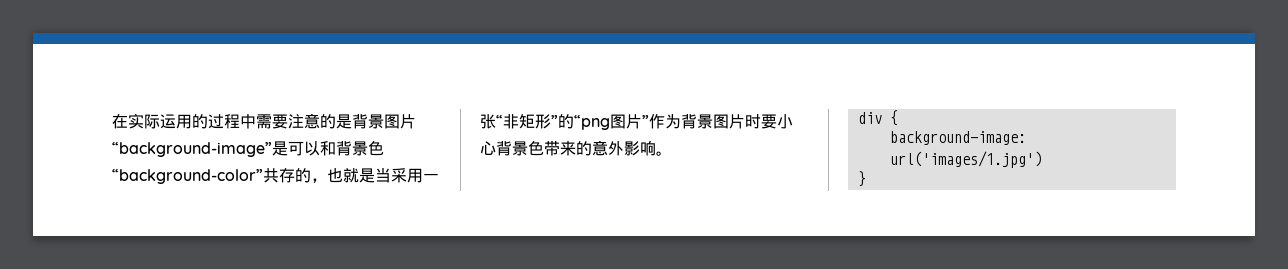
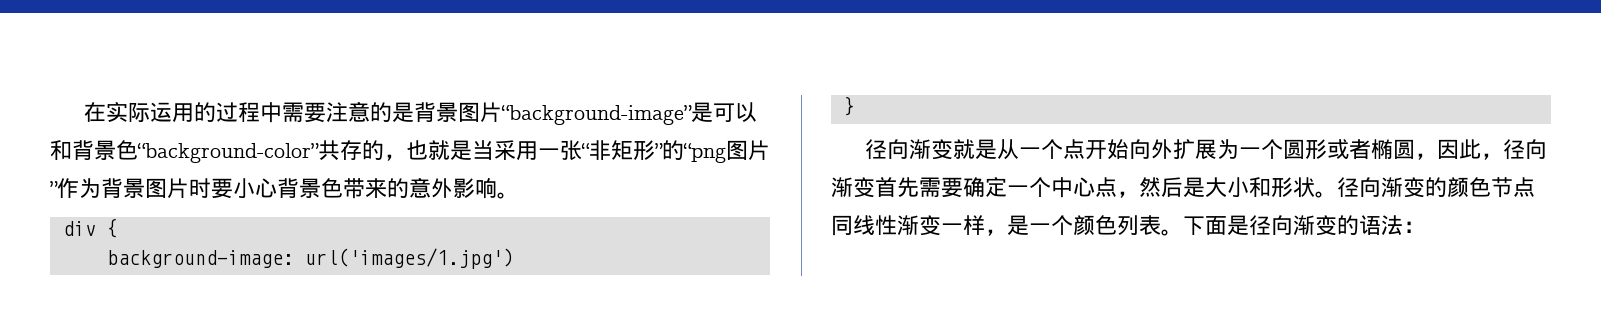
+ 径向渐变就是从一个点开始向外扩展为一个圆形或者椭圆，因此，径向渐变首先需要确定一个中心点，然后是大小和形状。径向渐变的颜色节点同线性渐变一样，是一个颜色列表。下面是径向渐变的语法：

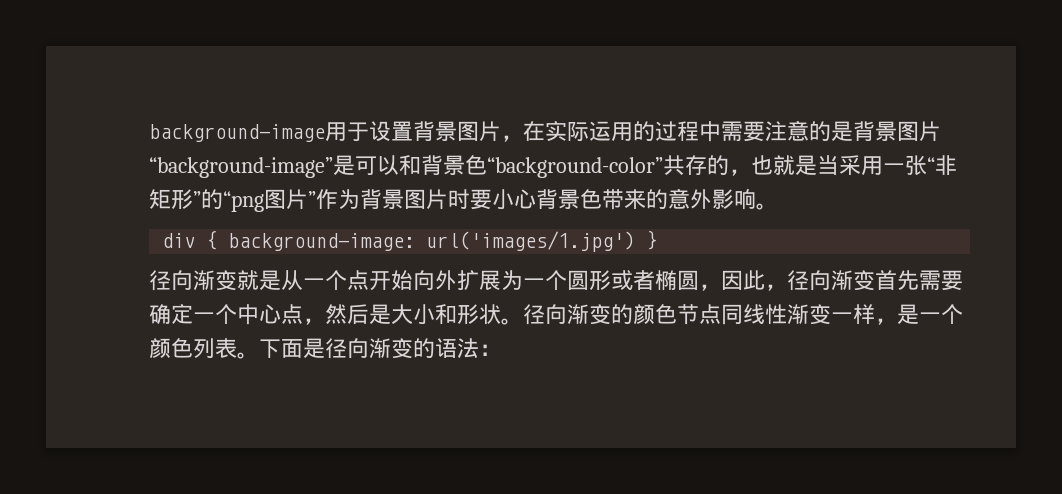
- 在实际运用的过程中需要注意的是背景图片“background-image”是可以和背景色“background-color”共存的，也就是当采用一张“非矩形”的“png图片”作为背景图片时要小心背景色带来的意外影响。
+ background-image用于设置背景图片，在实际运用的过程中需要注意的是背景图片“background-image”是可以和背景色“background-color”共存的，也就是当采用一张“非矩形”的“png图片”作为背景图片时要小心背景色带来的意外影响。
- div {
- background-image: url('images/1.jpg')
- }
+ div { background-image: url('images/1.jpg') }

